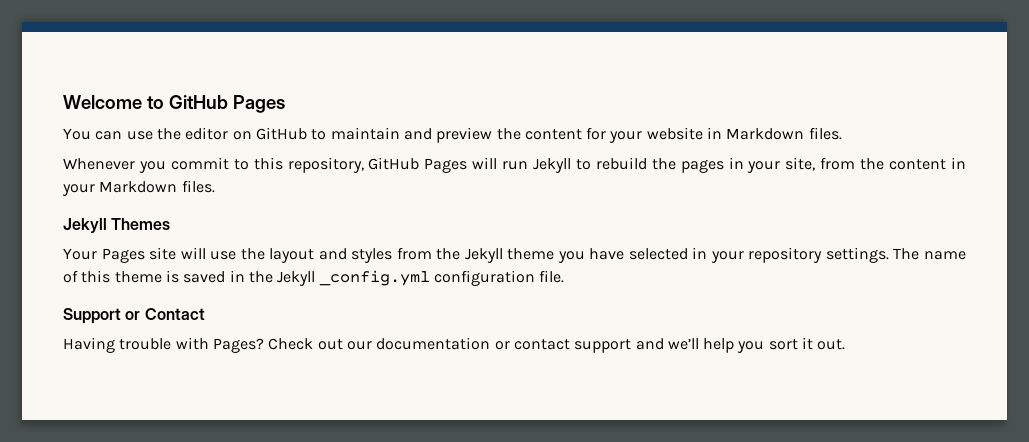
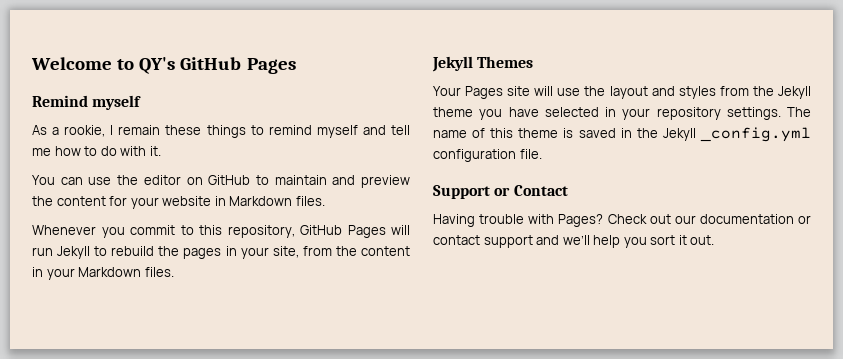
- Welcome to GitHub Pages
+ Welcome to QY's GitHub Pages
+ Remind myself
+ As a rookie, I remain these things to remind myself and tell me how to do with it.

